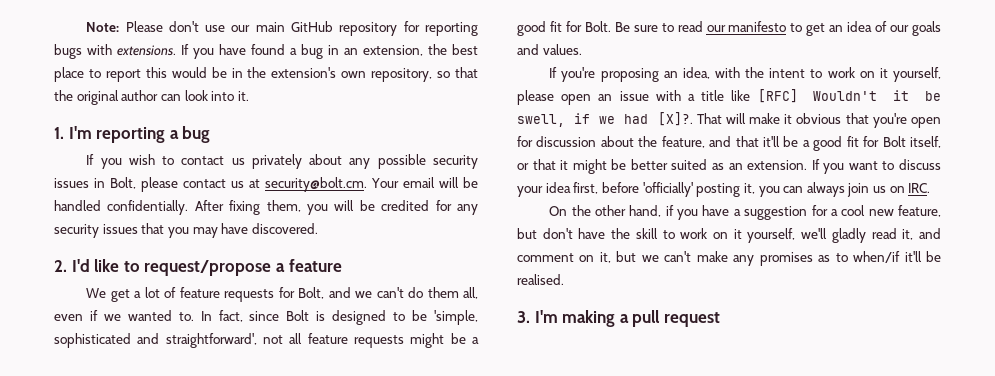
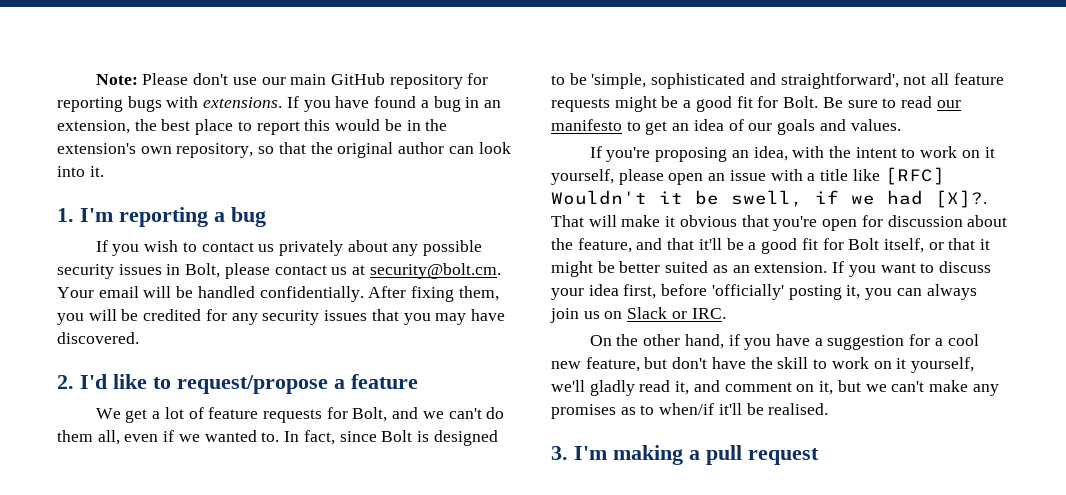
- If you want to discuss your idea first, before 'officially' posting it, you can always join us on IRC.
+ If you want to discuss your idea first, before 'officially' posting it, you can always join us on Slack or IRC.

